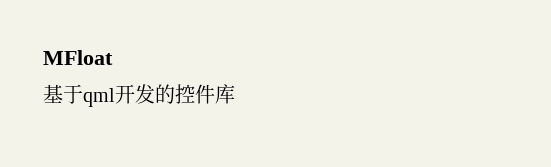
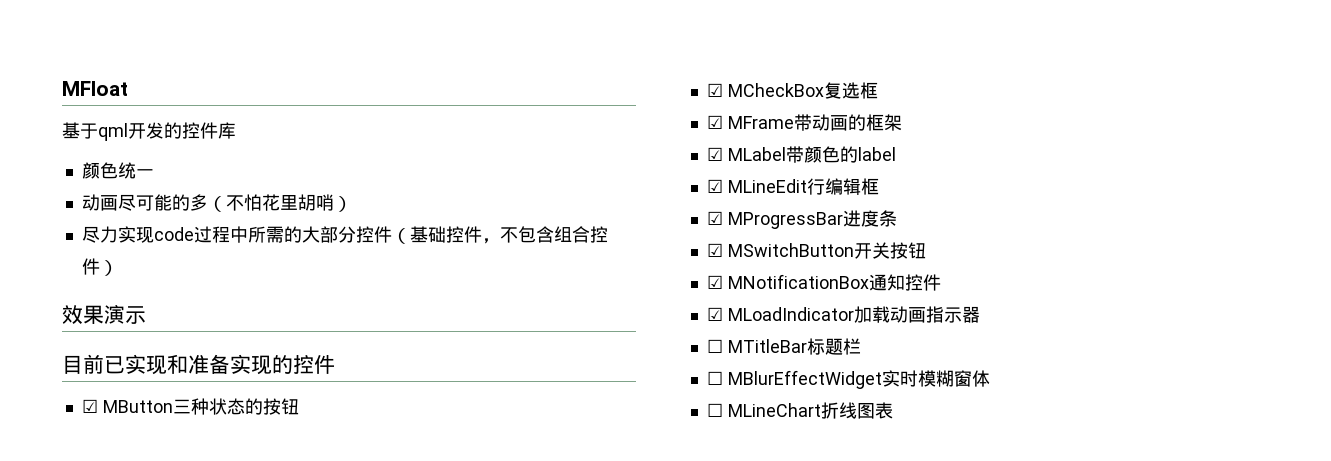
+ 颜色统一
+ 动画尽可能的多（不怕花里胡哨）
+ 尽力实现code过程中所需的大部分控件（基础控件，不包含组合控件）
+ 效果演示
+ 目前已实现和准备实现的控件
+ ☑ MButton三种状态的按钮
+ ☑ MCheckBox复选框
+ ☑ MFrame带动画的框架
+ ☑ MLabel带颜色的label
+ ☑ MLineEdit行编辑框
+ ☑ MProgressBar进度条
+ ☑ MSwitchButton开关按钮
+ ☑ MNotificationBox通知控件
+ ☑ MLoadIndicator加载动画指示器
+ ☐ MTitleBar标题栏
+ ☐ MBlurEffectWidget实时模糊窗体
+ ☐ MLineChart折线图表

